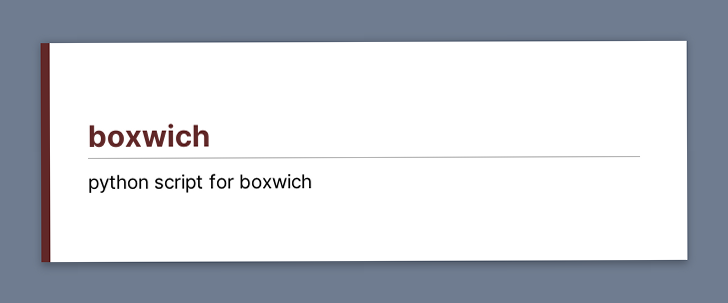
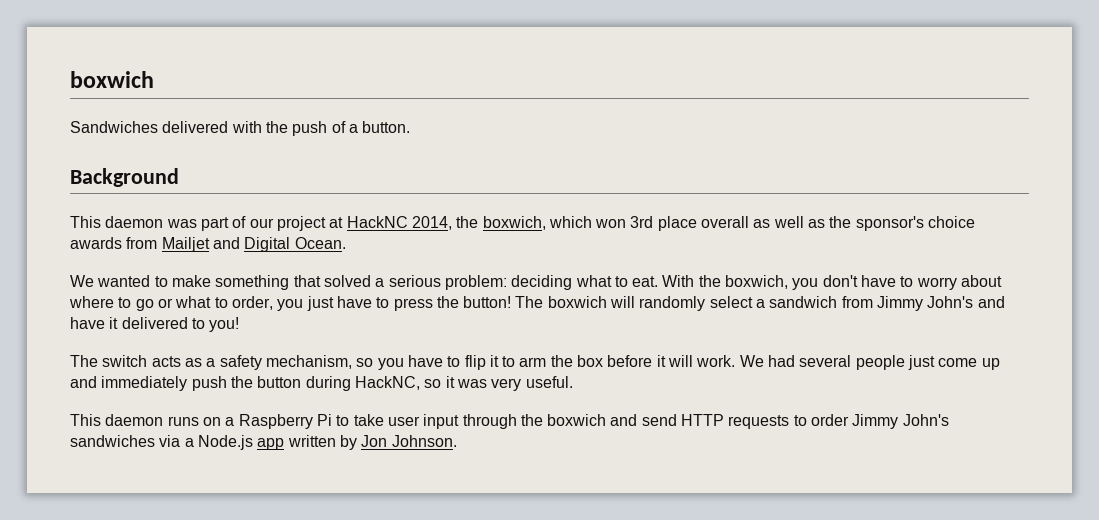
- python script for boxwich
+ Sandwiches delivered with the push of a button.
+ Background
+ This daemon was part of our project at HackNC 2014, the boxwich, which won 3rd place overall as well as the sponsor's choice awards from Mailjet and Digital Ocean.
+ We wanted to make something that solved a serious problem: deciding what to eat. With the boxwich, you don't have to worry about where to go or what to order, you just have to press the button! The boxwich will randomly select a sandwich from Jimmy John's and have it delivered to you!
+ The switch acts as a safety mechanism, so you have to flip it to arm the box before it will work. We had several people just come up and immediately push the button during HackNC, so it was very useful.
+ This daemon runs on a Raspberry Pi to take user input through the boxwich and send HTTP requests to order Jimmy John's sandwiches via a Node.js app written by Jon Johnson.

